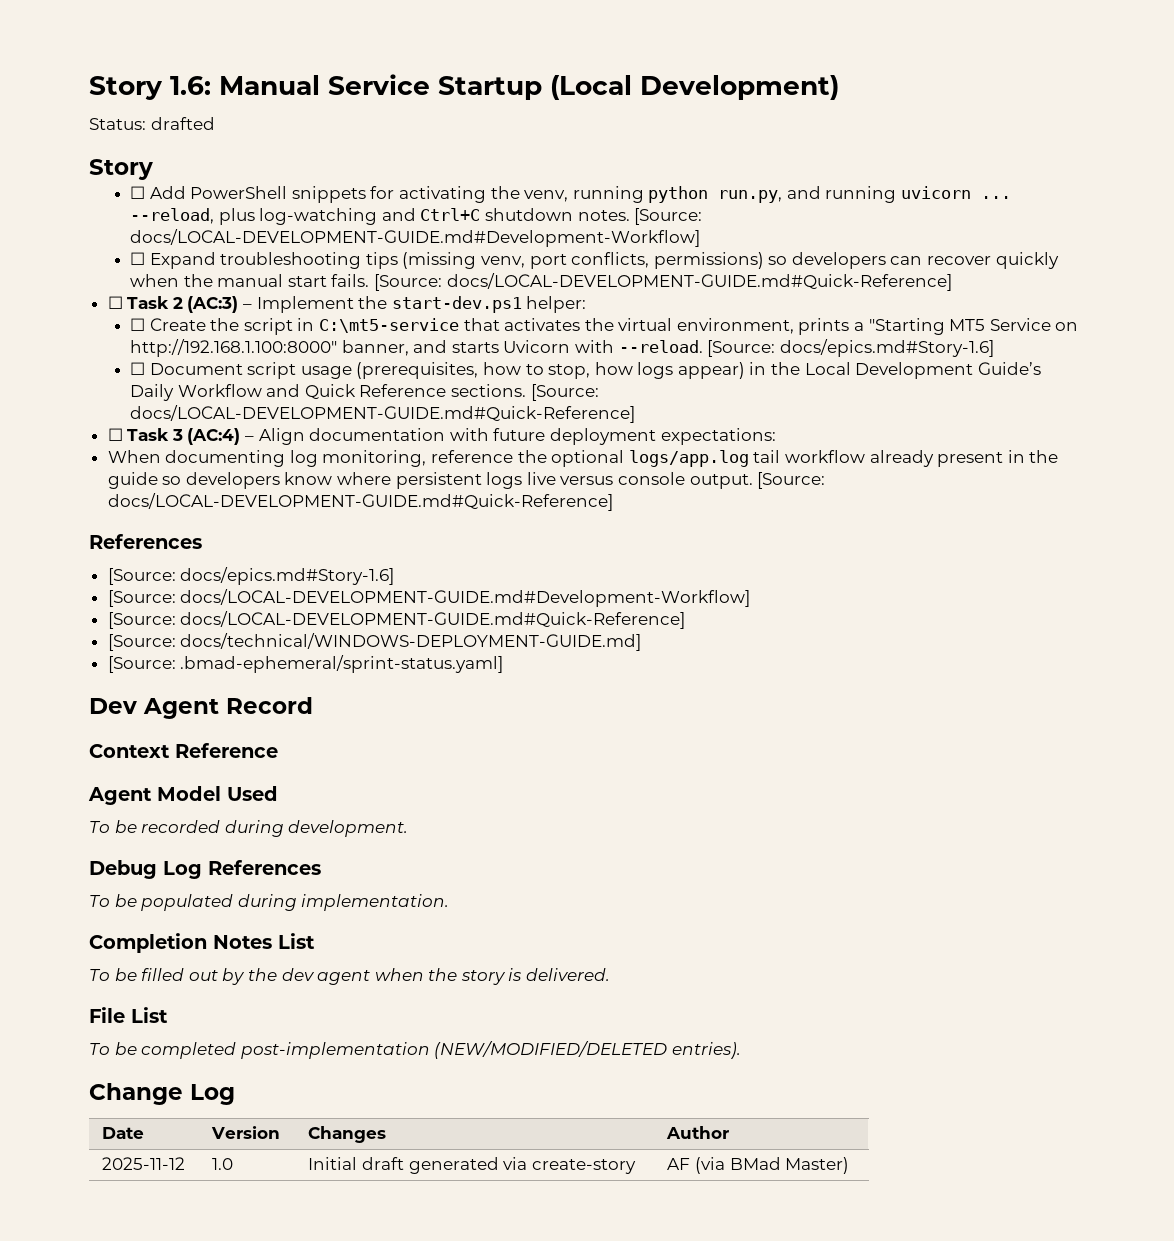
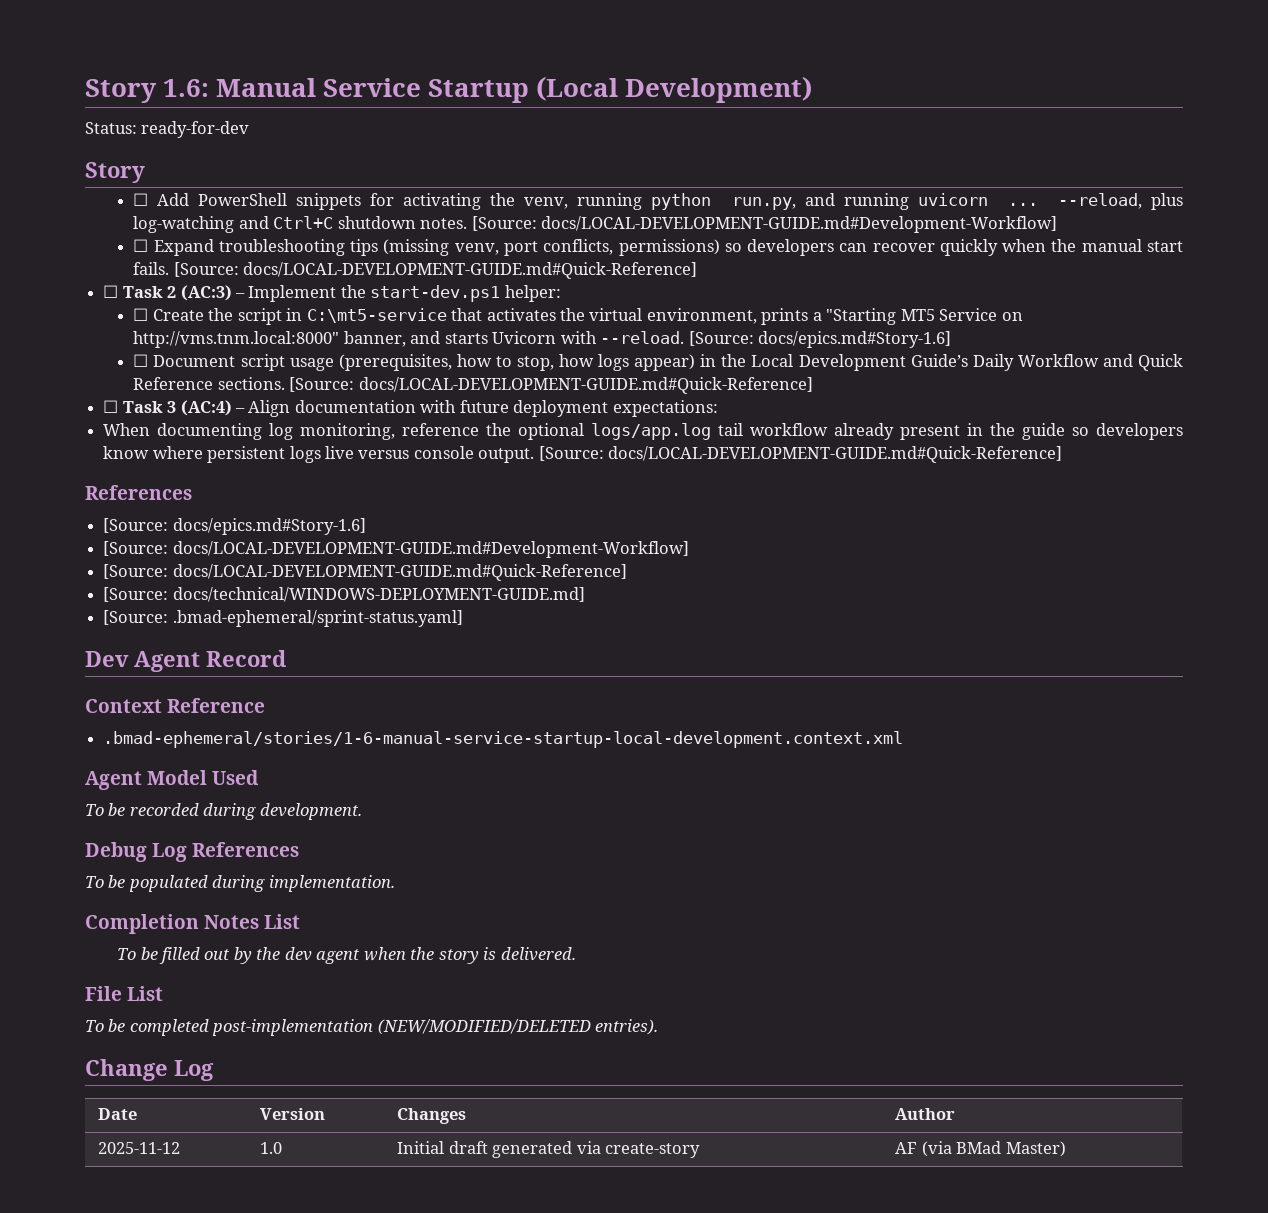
- Status: drafted
+ Status: ready-for-dev
- ☐ Create the script in C:\mt5-service that activates the virtual environment, prints a "Starting MT5 Service on http://192.168.1.100:8000" banner, and starts Uvicorn with --reload.
+ ☐ Create the script in C:\mt5-service that activates the virtual environment, prints a "Starting MT5 Service on http://vms.tnm.local:8000" banner, and starts Uvicorn with --reload.
+ .bmad-ephemeral/stories/1-6-manual-service-startup-local-development.context.xml

